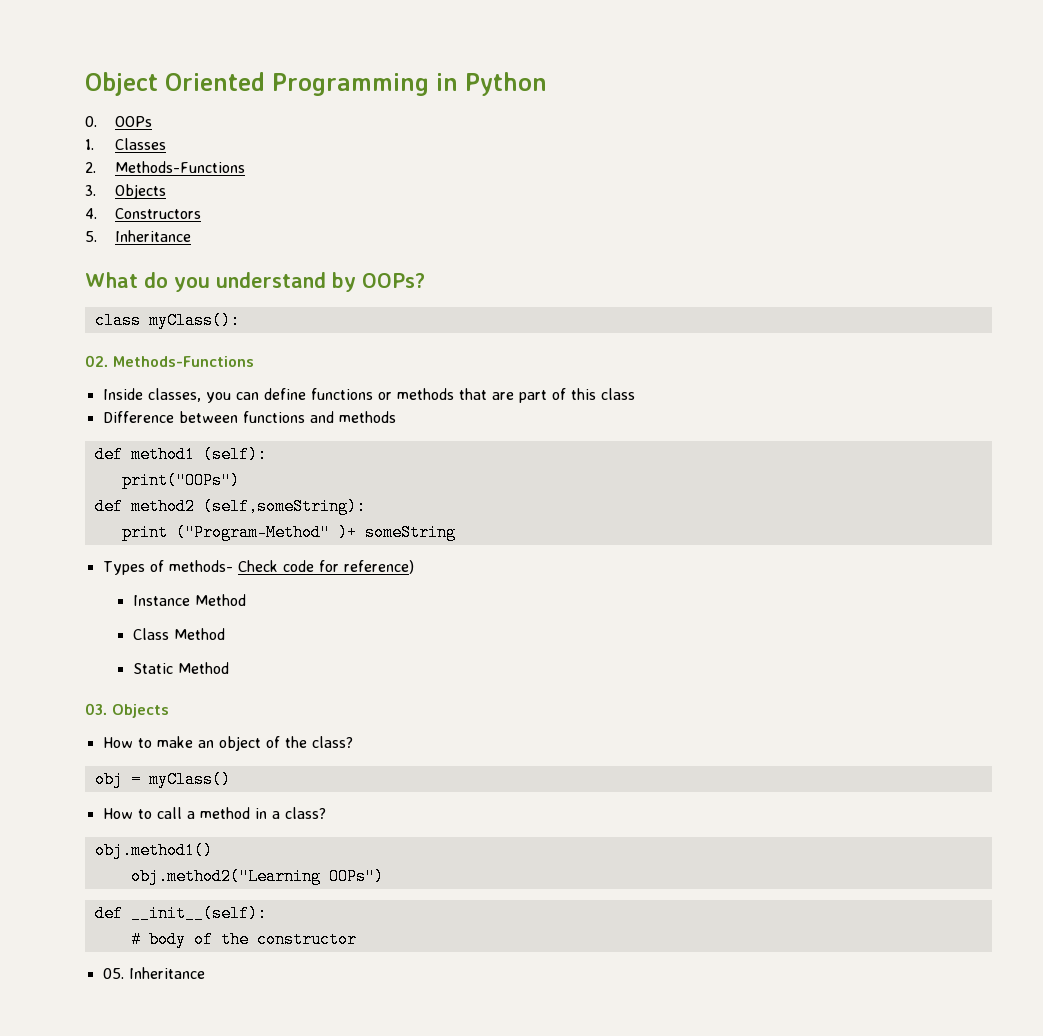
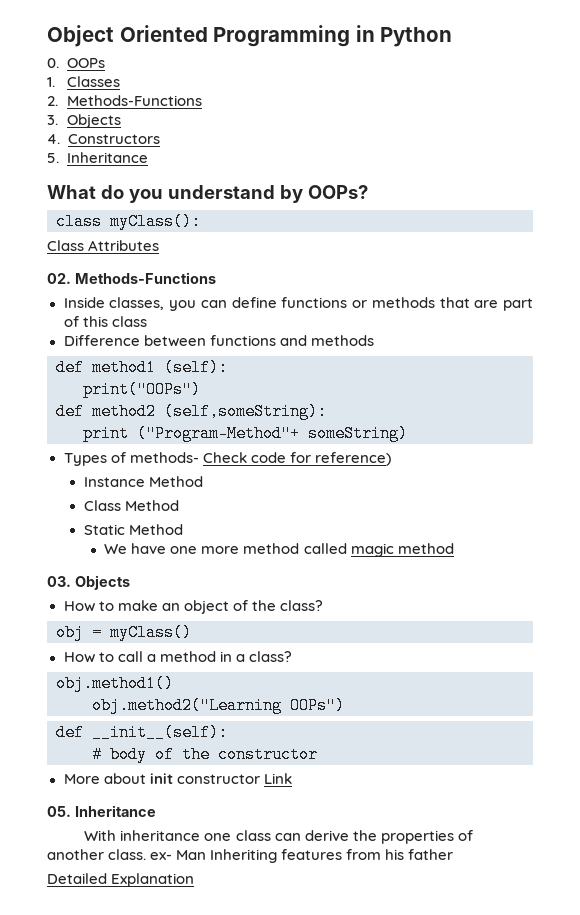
+ Class Attributes
- print ("Program-Method" )+ someString
+ print ("Program-Method"+ someString)
+ We have one more method called magic method
+ More about init constructor Link
  05. Inheritance
+ With inheritance one class can derive the properties of another class. ex- Man Inheriting features from his father
+ Detailed Explanation

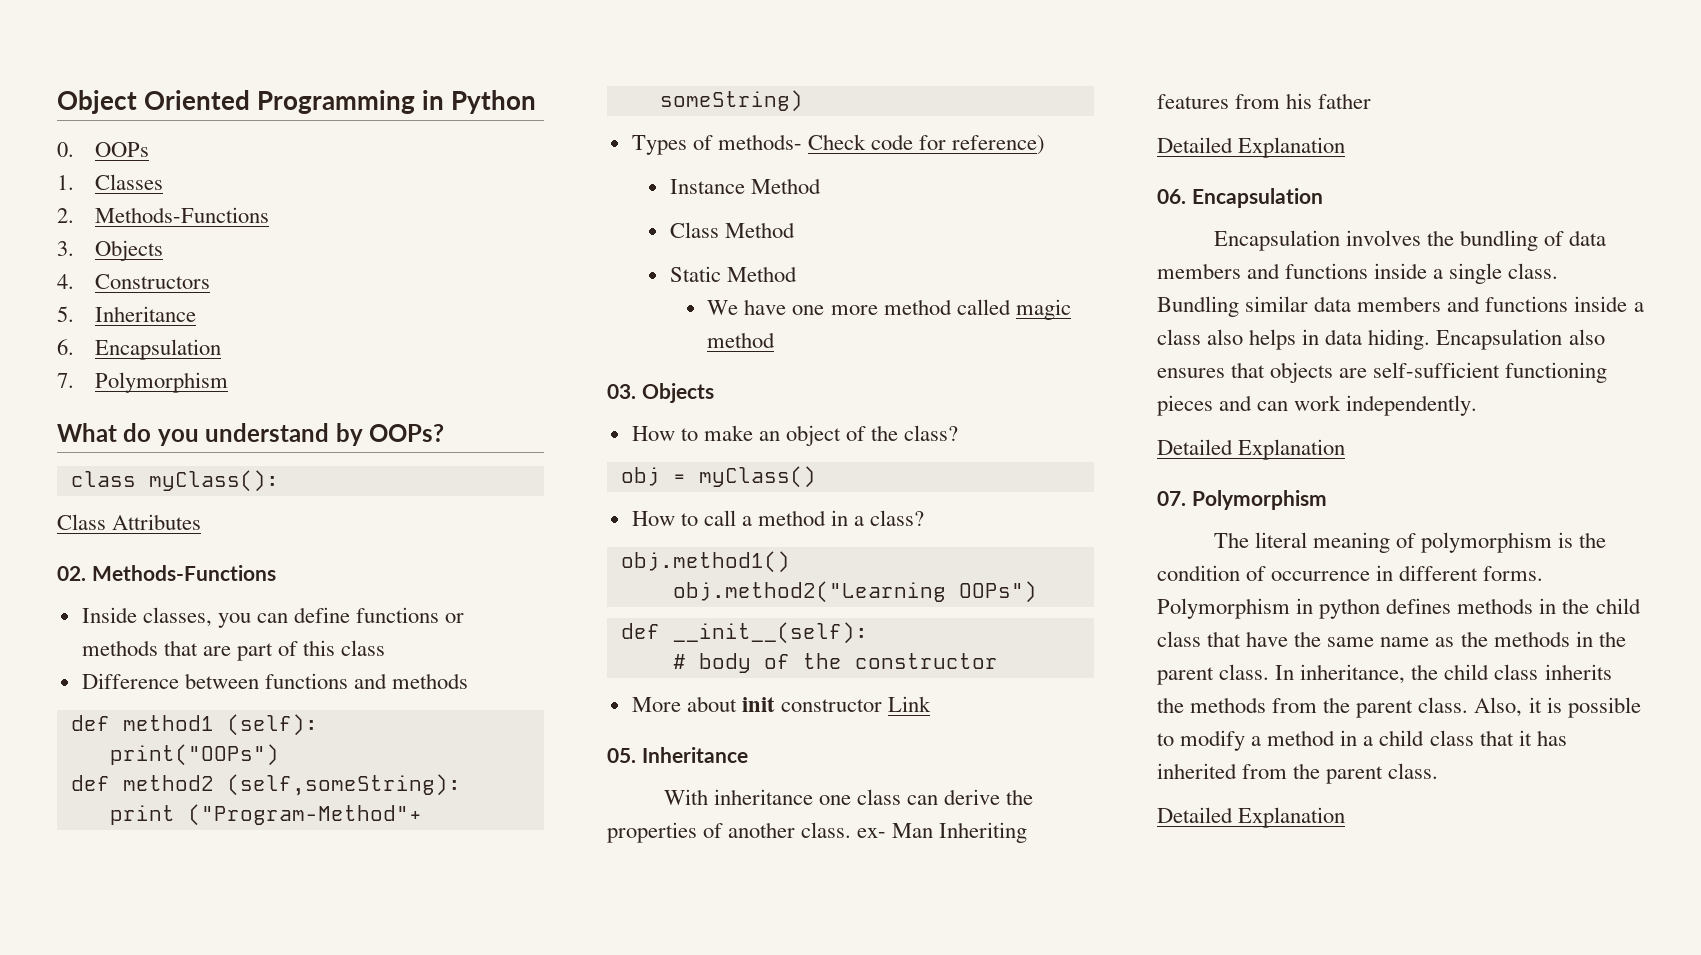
+ 6. Encapsulation
+ 7. Polymorphism
+ 06. Encapsulation
+ Encapsulation involves the bundling of data members and functions inside a single class. Bundling similar data members and functions inside a class also helps in data hiding. Encapsulation also ensures that objects are self-sufficient functioning pieces and can work independently.
+ Detailed Explanation
+ 07. Polymorphism
+ The literal meaning of polymorphism is the condition of occurrence in different forms. Polymorphism in python defines methods in the child class that have the same name as the methods in the parent class. In inheritance, the child class inherits the methods from the parent class. Also, it is possible to modify a method in a child class that it has inherited from the parent class.
+ Detailed Explanation

